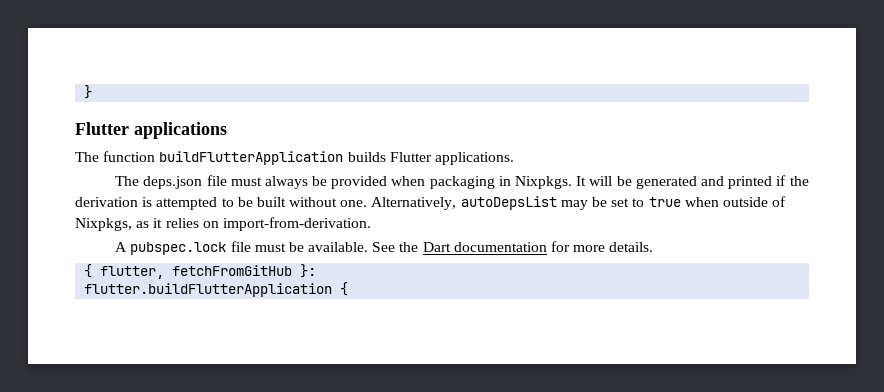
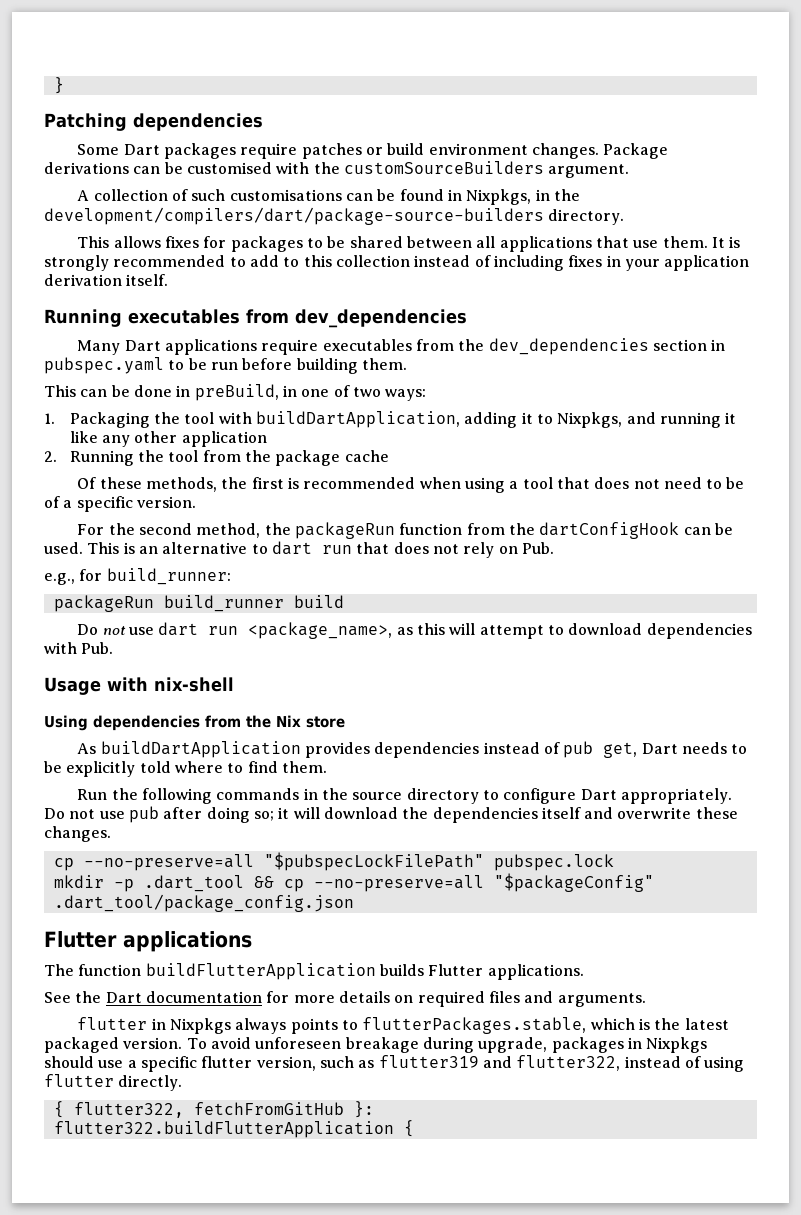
+ Patching dependencies
+ Some Dart packages require patches or build environment changes. Package derivations can be customised with the customSourceBuilders argument.
+ A collection of such customisations can be found in Nixpkgs, in the development/compilers/dart/package-source-builders directory.
+ This allows fixes for packages to be shared between all applications that use them. It is strongly recommended to add to this collection instead of including fixes in your application derivation itself.
+ Running executables from dev_dependencies
+ Many Dart applications require executables from the dev_dependencies section in pubspec.yaml to be run before building them.
+ This can be done in preBuild, in one of two ways:
+ 1. Packaging the tool with buildDartApplication, adding it to Nixpkgs, and running it like any other application
+ 2. Running the tool from the package cache
+ Of these methods, the first is recommended when using a tool that does not need to be of a specific version.
+ For the second method, the packageRun function from the dartConfigHook can be used. This is an alternative to dart run that does not rely on Pub.
+ e.g., for build_runner:
+ packageRun build_runner build
+ Do not use dart run <package_name>, as this will attempt to download dependencies with Pub.
+ Usage with nix-shell
+ Using dependencies from the Nix store
+ As buildDartApplication provides dependencies instead of pub get, Dart needs to be explicitly told where to find them.
+ Run the following commands in the source directory to configure Dart appropriately. Do not use pub after doing so; it will download the dependencies itself and overwrite these changes.
+ cp --no-preserve=all "$pubspecLockFilePath" pubspec.lock
+ mkdir -p .dart_tool && cp --no-preserve=all "$packageConfig" .dart_tool/package_config.json
- The deps.json file must always be provided when packaging in Nixpkgs. It will be generated and printed if the derivation is attempted to be built without one. Alternatively, autoDepsList may be set to true when outside of Nixpkgs, as it relies on import-from-derivation.
- A pubspec.lock file must be available. See the Dart documentation for more details.
- { flutter, fetchFromGitHub }:
+ See the Dart documentation for more details on required files and arguments.
+ flutter in Nixpkgs always points to flutterPackages.stable, which is the latest packaged version. To avoid unforeseen breakage during upgrade, packages in Nixpkgs should use a specific flutter version, such as flutter319 and flutter322, instead of using flutter directly.
+ { flutter322, fetchFromGitHub }:
- flutter.buildFlutterApplication {
+ flutter322.buildFlutterApplication {

